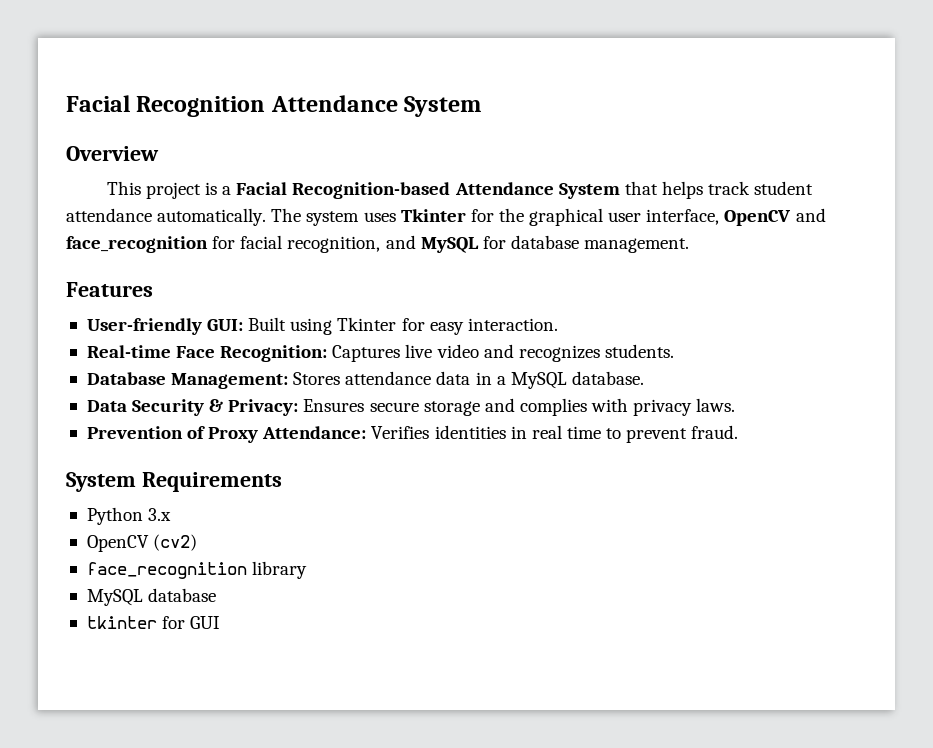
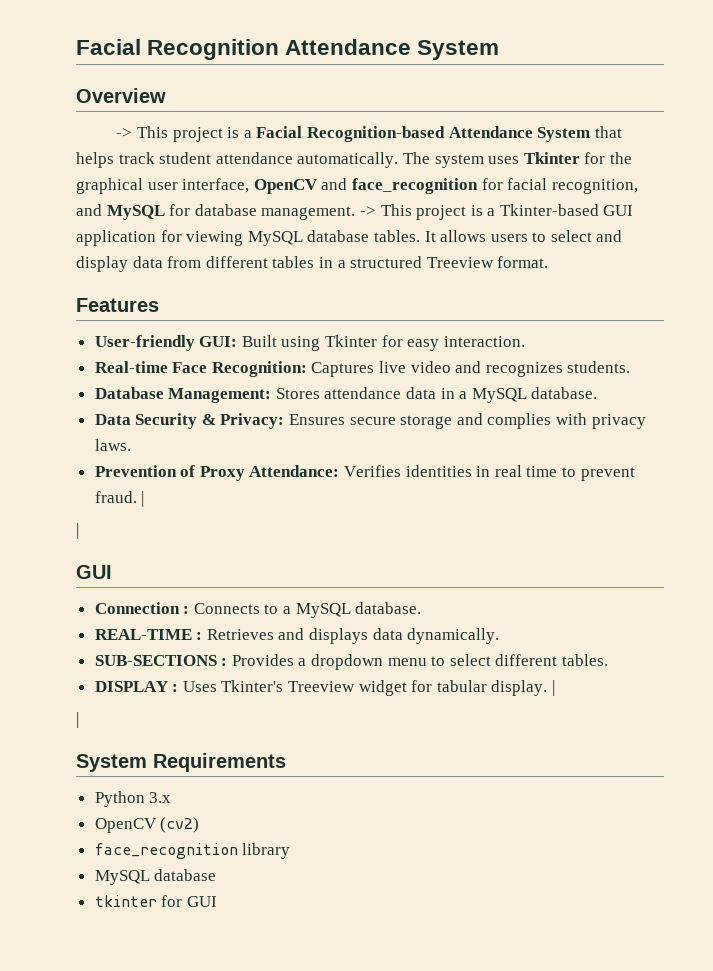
- This project is a Facial Recognition-based Attendance System that helps track student attendance automatically.
+ -> This project is a Facial Recognition-based Attendance System that helps track student attendance automatically.
+ -> This project is a Tkinter-based GUI application for viewing MySQL database tables. It allows users to select and display data from different tables in a structured Treeview format.
- Prevention of Proxy Attendance: Verifies identities in real time to prevent fraud.
+ Prevention of Proxy Attendance: Verifies identities in real time to prevent fraud. |
+ |
+ GUI
+ Connection : Connects to a MySQL database.
+ REAL-TIME : Retrieves and displays data dynamically.
+ SUB-SECTIONS : Provides a dropdown menu to select different tables.
+ DISPLAY : Uses Tkinter's Treeview widget for tabular display. |
+ |

